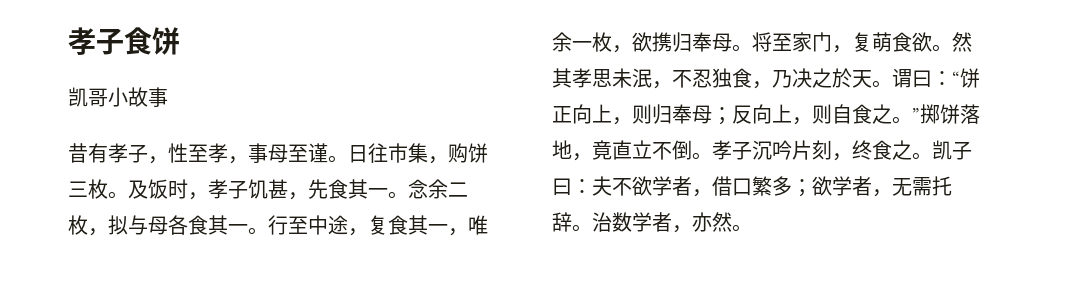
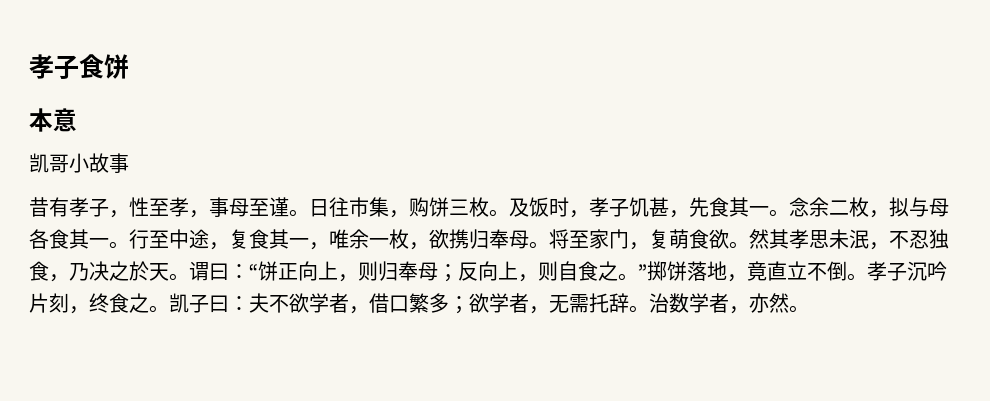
+ 本意

